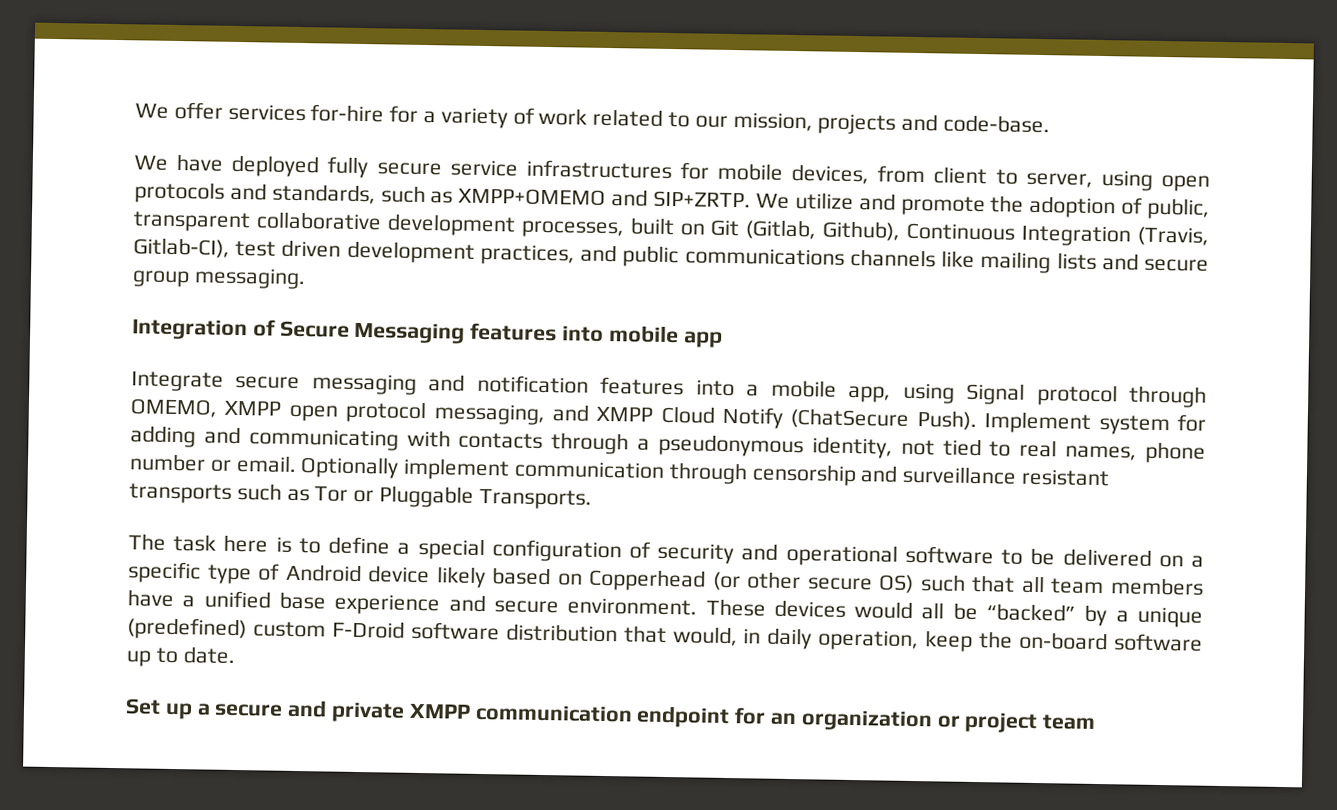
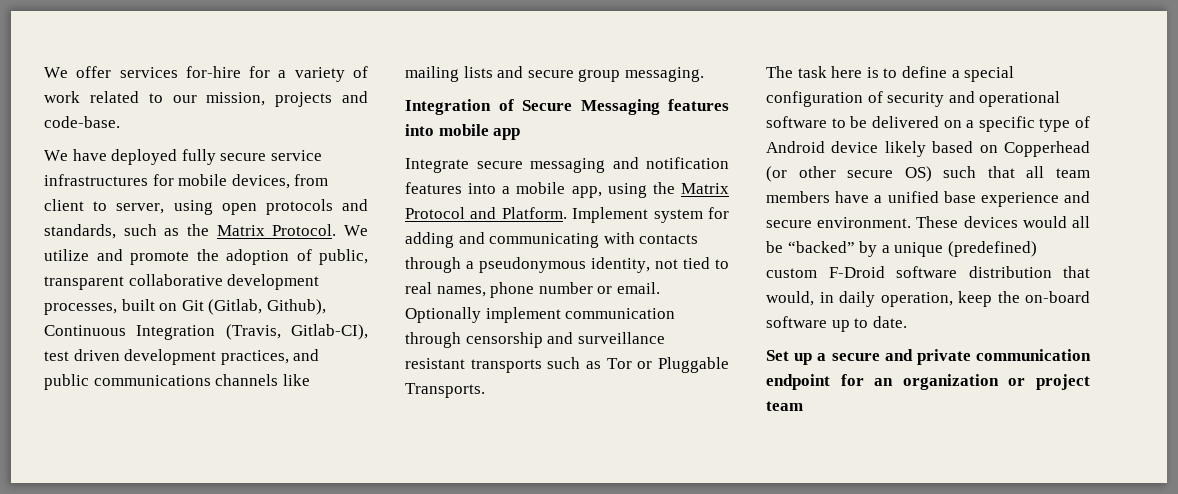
- We have deployed fully secure service infrastructures for mobile devices, from client to server, using open protocols and standards, such as XMPP+OMEMO and SIP+ZRTP.
+ We have deployed fully secure service infrastructures for mobile devices, from client to server, using open protocols and standards, such as the Matrix Protocol.
- Integrate secure messaging and notification features into a mobile app, using Signal protocol through OMEMO, XMPP open protocol messaging, and XMPP Cloud Notify (ChatSecure Push).
+ Integrate secure messaging and notification features into a mobile app, using the Matrix Protocol and Platform.
- Set up a secure and private XMPP communication endpoint for an organization or project team
+ Set up a secure and private communication endpoint for an organization or project team

